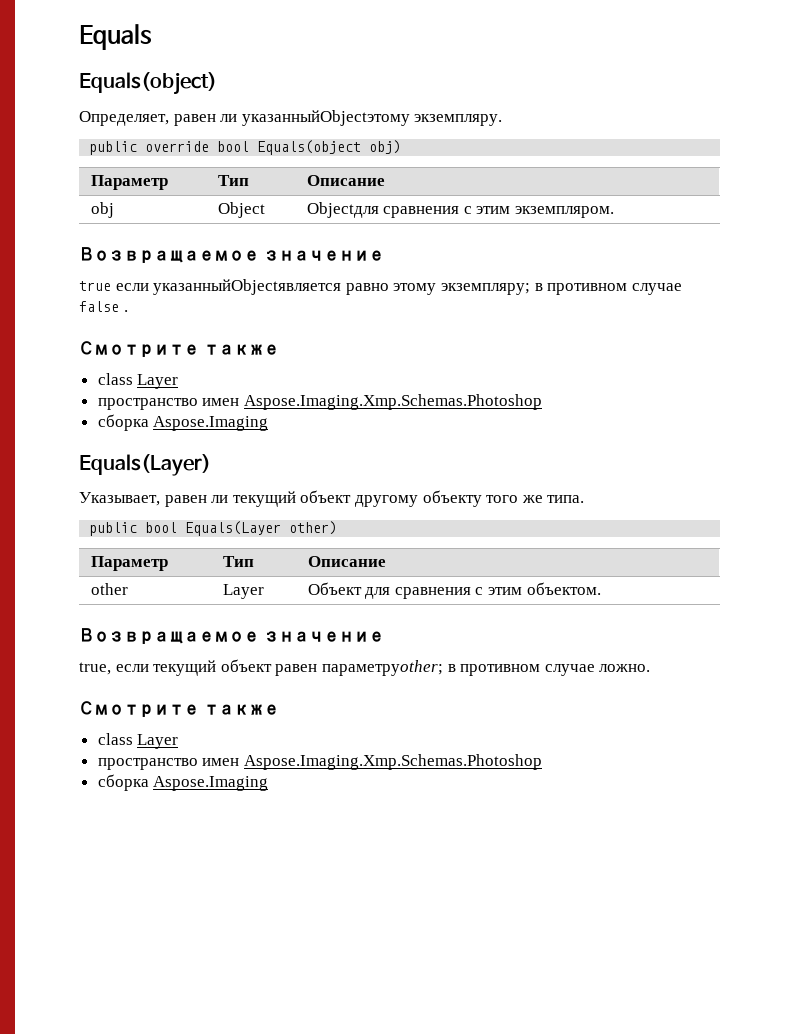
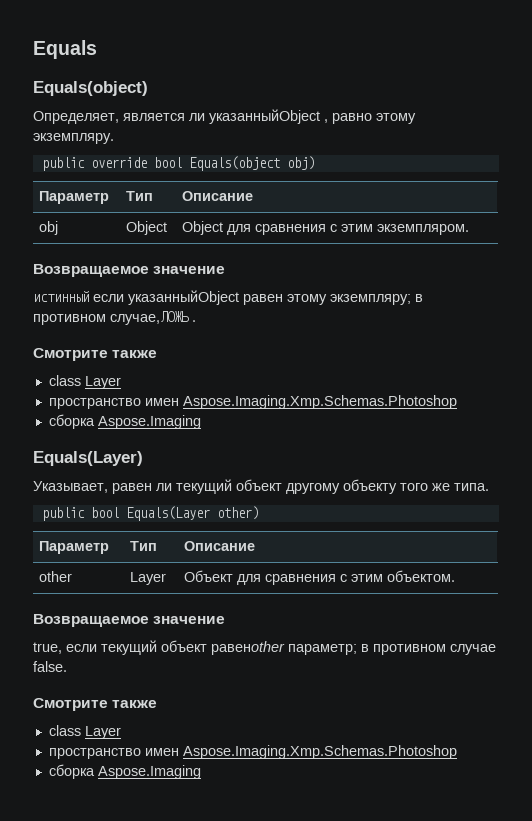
- Определяет, равен ли указанныйObjectэтому экземпляру.
+ Определяет, является ли указанныйObject , равно этому экземпляру.
- obj | Object | Objectдля сравнения с этим экземпляром.
+ obj | Object | Object для сравнения с этим экземпляром.
- true если указанныйObjectявляется равно этому экземпляру; в противном случае false .
+ истинный если указанныйObject равен этому экземпляру; в противном случае,ЛОЖЬ .
- true, если текущий объект равен параметруother; в противном случае ложно.
+ true, если текущий объект равенother параметр; в противном случае false.

